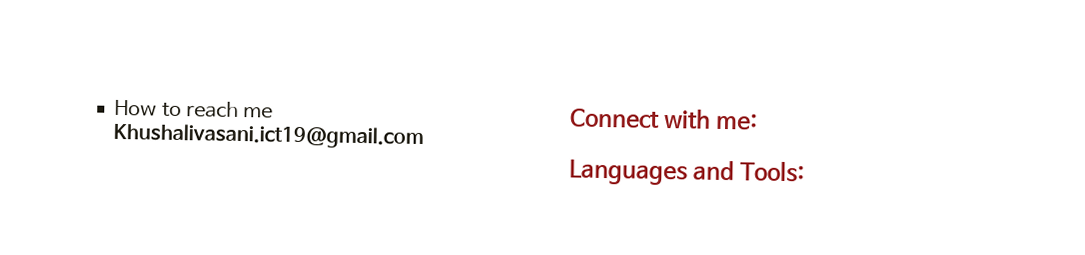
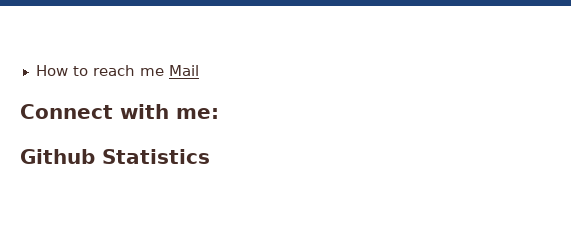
- How to reach me Khushalivasani.ict19@gmail.com
+ How to reach me Mail
- Languages and Tools:
+ Github Statistics

